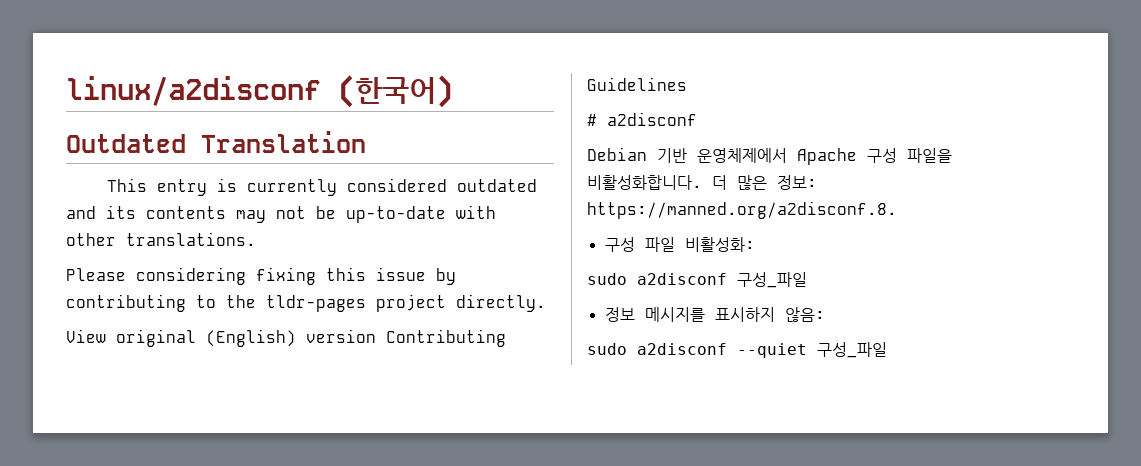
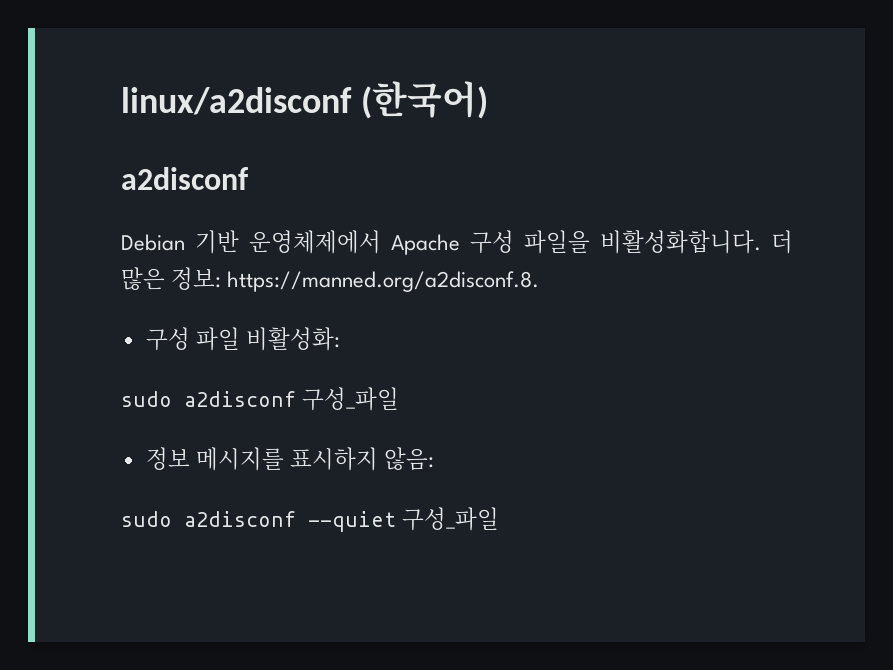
  linux/a2disconf (한국어)
- Outdated Translation
- This entry is currently considered outdated and its contents may not be up-to-date with other translations.
- Please considering fixing this issue by contributing to the tldr-pages project directly.
- View original (English) version Contributing Guidelines
- # a2disconf
+ a2disconf

